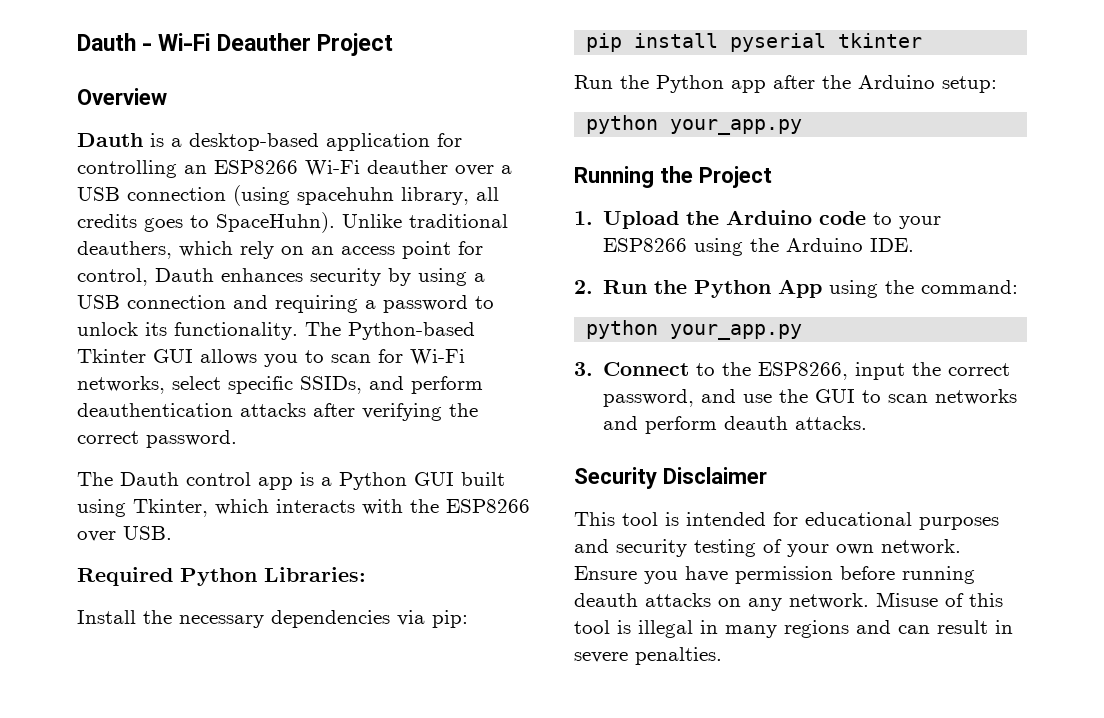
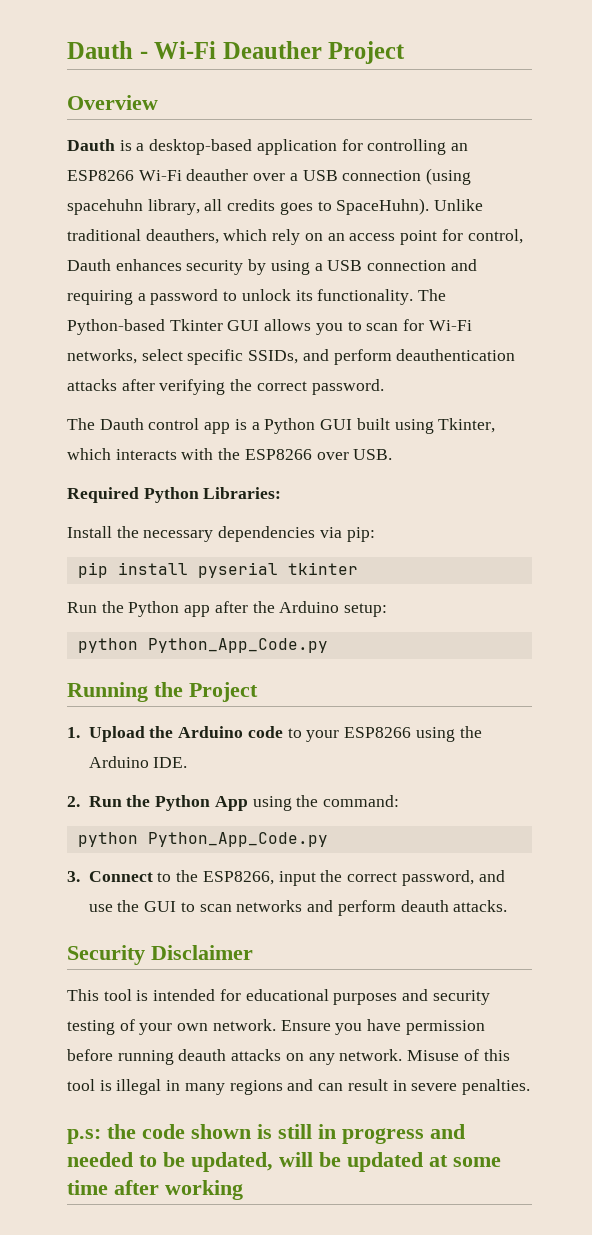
  Run the Python app after the Arduino setup:
- python your_app.py
+ python Python_App_Code.py
  2. Run the Python App using the command:
- python your_app.py
+ python Python_App_Code.py
+ p.s: the code shown is still in progress and needed to be updated, will be updated at some time after working

